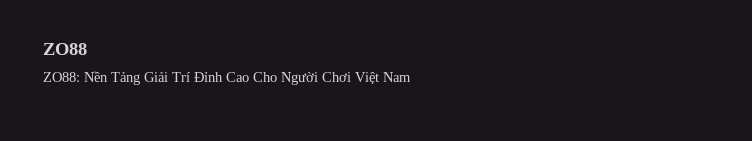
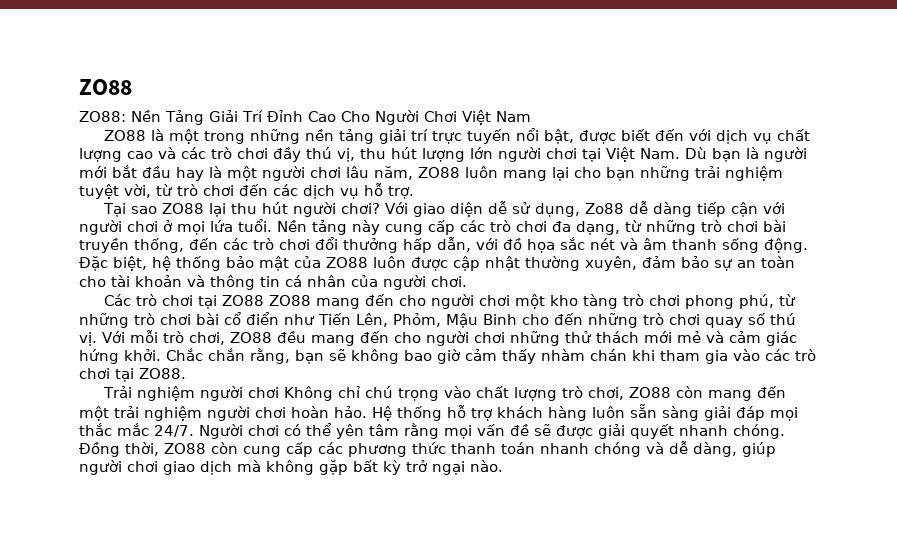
+ ZO88 là một trong những nền tảng giải trí trực tuyến nổi bật, được biết đến với dịch vụ chất lượng cao và các trò chơi đầy thú vị, thu hút lượng lớn người chơi tại Việt Nam. Dù bạn là người mới bắt đầu hay là một người chơi lâu năm, ZO88 luôn mang lại cho bạn những trải nghiệm tuyệt vời, từ trò chơi đến các dịch vụ hỗ trợ.
+ Tại sao ZO88 lại thu hút người chơi? Với giao diện dễ sử dụng, Zo88 dễ dàng tiếp cận với người chơi ở mọi lứa tuổi. Nền tảng này cung cấp các trò chơi đa dạng, từ những trò chơi bài truyền thống, đến các trò chơi đổi thưởng hấp dẫn, với đồ họa sắc nét và âm thanh sống động. Đặc biệt, hệ thống bảo mật của ZO88 luôn được cập nhật thường xuyên, đảm bảo sự an toàn cho tài khoản và thông tin cá nhân của người chơi.
+ Các trò chơi tại ZO88 ZO88 mang đến cho người chơi một kho tàng trò chơi phong phú, từ những trò chơi bài cổ điển như Tiến Lên, Phỏm, Mậu Binh cho đến những trò chơi quay số thú vị. Với mỗi trò chơi, ZO88 đều mang đến cho người chơi những thử thách mới mẻ và cảm giác hứng khởi. Chắc chắn rằng, bạn sẽ không bao giờ cảm thấy nhàm chán khi tham gia vào các trò chơi tại ZO88.
+ Trải nghiệm người chơi Không chỉ chú trọng vào chất lượng trò chơi, ZO88 còn mang đến một trải nghiệm người chơi hoàn hảo. Hệ thống hỗ trợ khách hàng luôn sẵn sàng giải đáp mọi thắc mắc 24/7. Người chơi có thể yên tâm rằng mọi vấn đề sẽ được giải quyết nhanh chóng. Đồng thời, ZO88 còn cung cấp các phương thức thanh toán nhanh chóng và dễ dàng, giúp người chơi giao dịch mà không gặp bất kỳ trở ngại nào.

